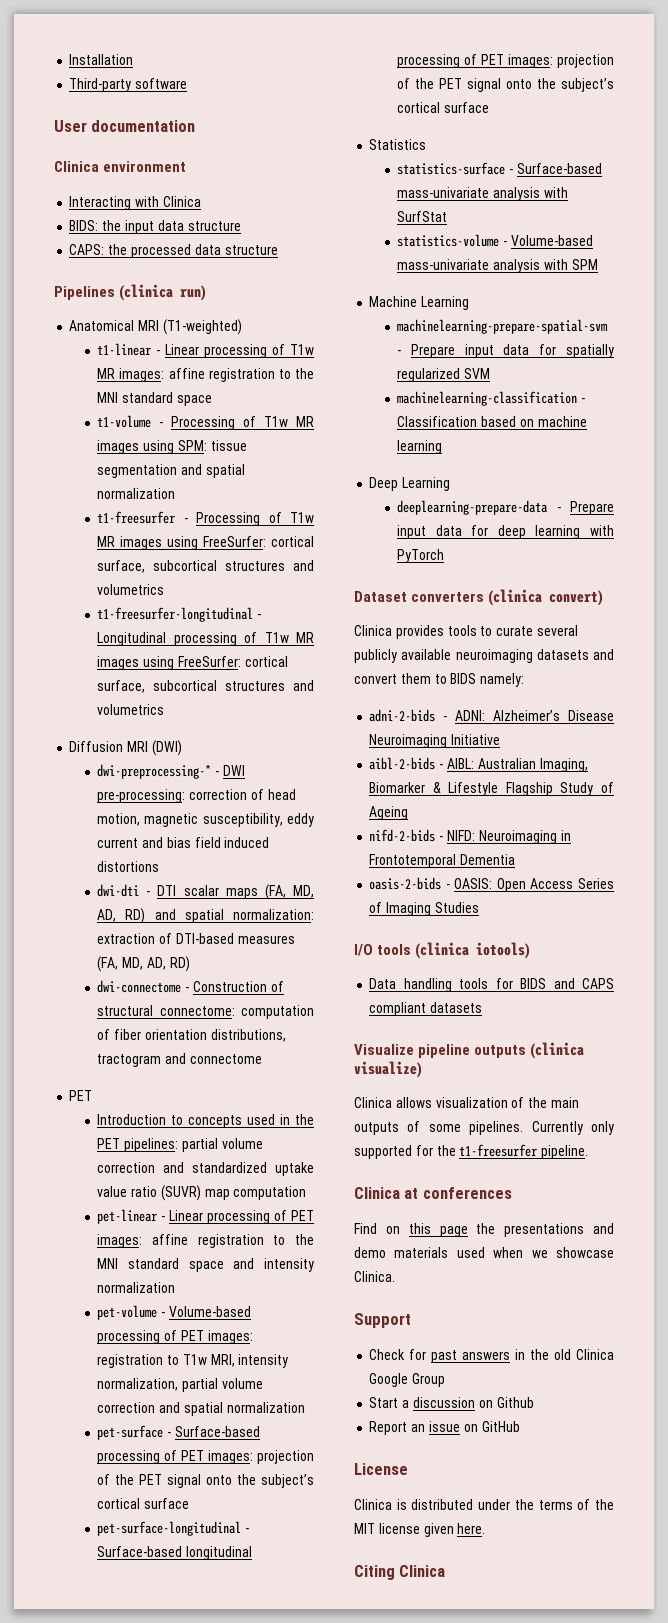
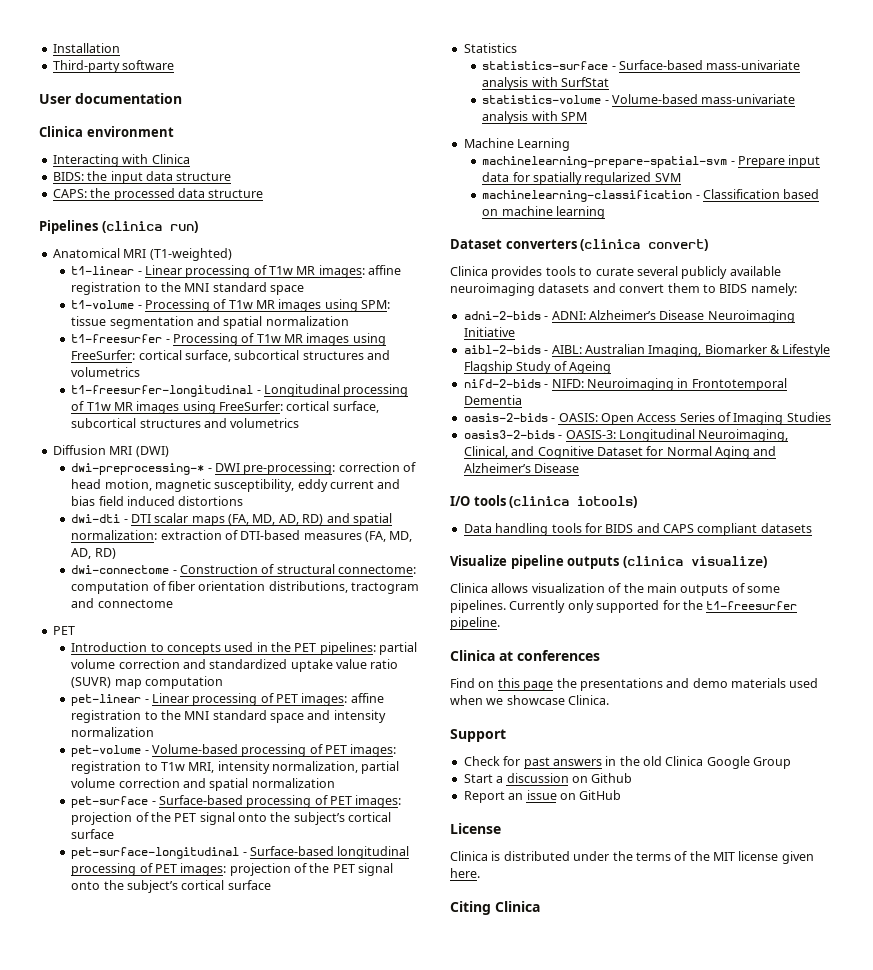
- Deep Learning
- deeplearning-prepare-data - Prepare input data for deep learning with PyTorch
+ oasis3-2-bids - OASIS-3: Longitudinal Neuroimaging, Clinical, and Cognitive Dataset for Normal Aging and Alzheimer’s Disease

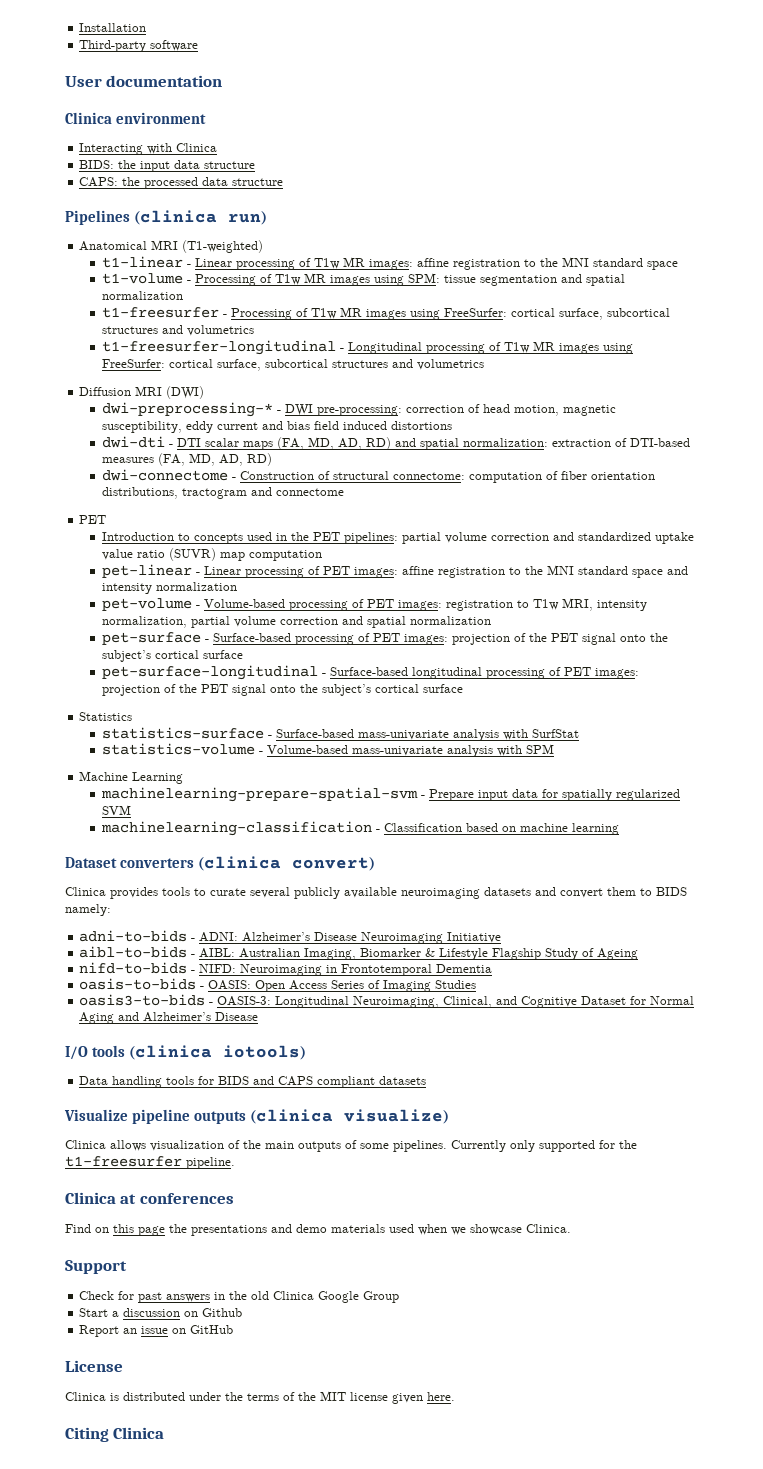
- adni-2-bids - ADNI: Alzheimer’s Disease Neuroimaging Initiative
+ adni-to-bids - ADNI: Alzheimer’s Disease Neuroimaging Initiative
- aibl-2-bids - AIBL: Australian Imaging, Biomarker & Lifestyle Flagship Study of Ageing
+ aibl-to-bids - AIBL: Australian Imaging, Biomarker & Lifestyle Flagship Study of Ageing
- nifd-2-bids - NIFD: Neuroimaging in Frontotemporal Dementia
+ nifd-to-bids - NIFD: Neuroimaging in Frontotemporal Dementia
- oasis-2-bids - OASIS: Open Access Series of Imaging Studies
+ oasis-to-bids - OASIS: Open Access Series of Imaging Studies
- oasis3-2-bids - OASIS-3: Longitudinal Neuroimaging, Clinical, and Cognitive Dataset for Normal Aging and Alzheimer’s Disease
+ oasis3-to-bids - OASIS-3: Longitudinal Neuroimaging, Clinical, and Cognitive Dataset for Normal Aging and Alzheimer’s Disease

